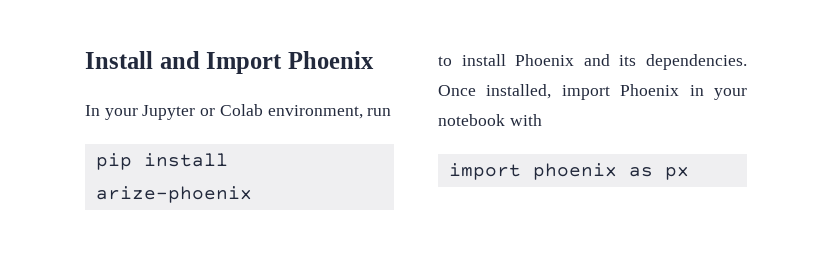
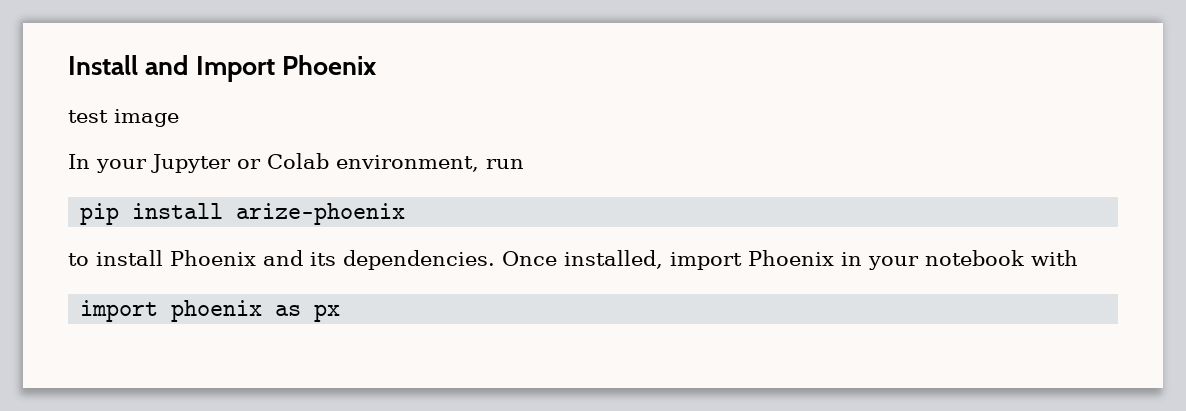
+ test image

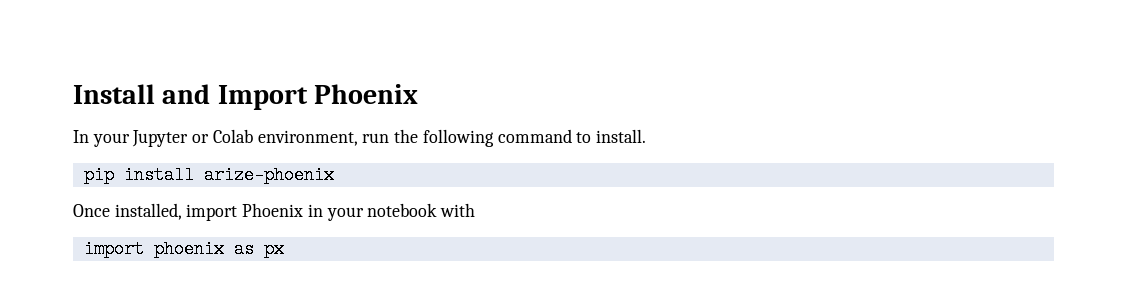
- test image
- In your Jupyter or Colab environment, run
+ In your Jupyter or Colab environment, run the following command to install.
  pip install arize-phoenix
- to install Phoenix and its dependencies. Once installed, import Phoenix in your notebook with
+ Once installed, import Phoenix in your notebook with

